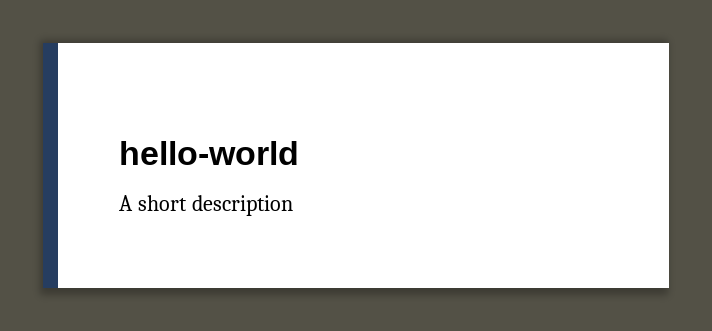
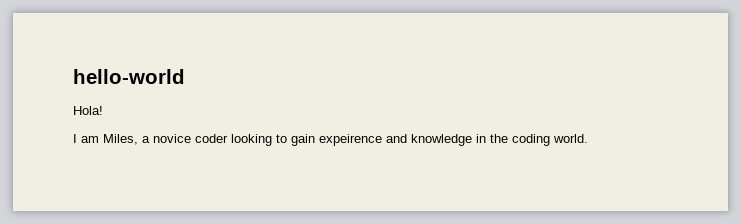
- A short description
+ Hola!
+ I am Miles, a novice coder looking to gain expeirence and knowledge in the coding world.

